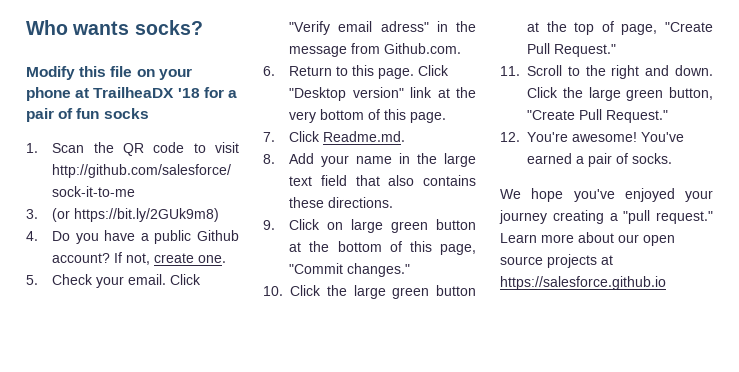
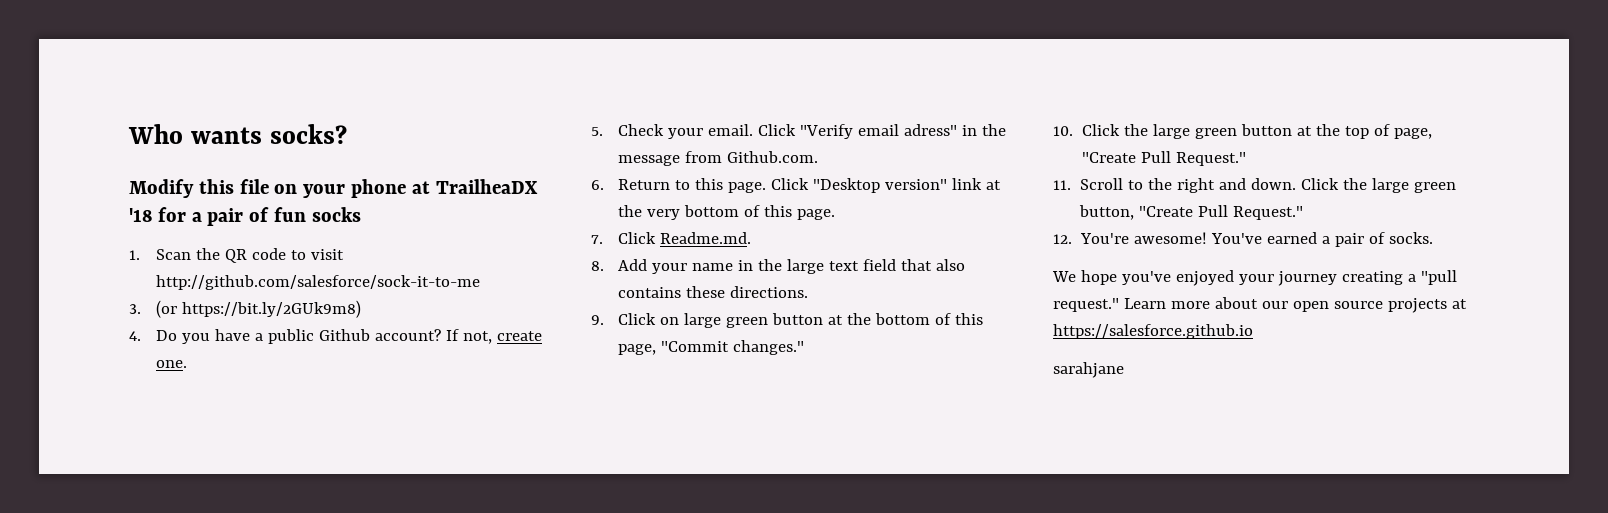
+ sarahjane

